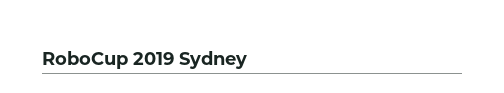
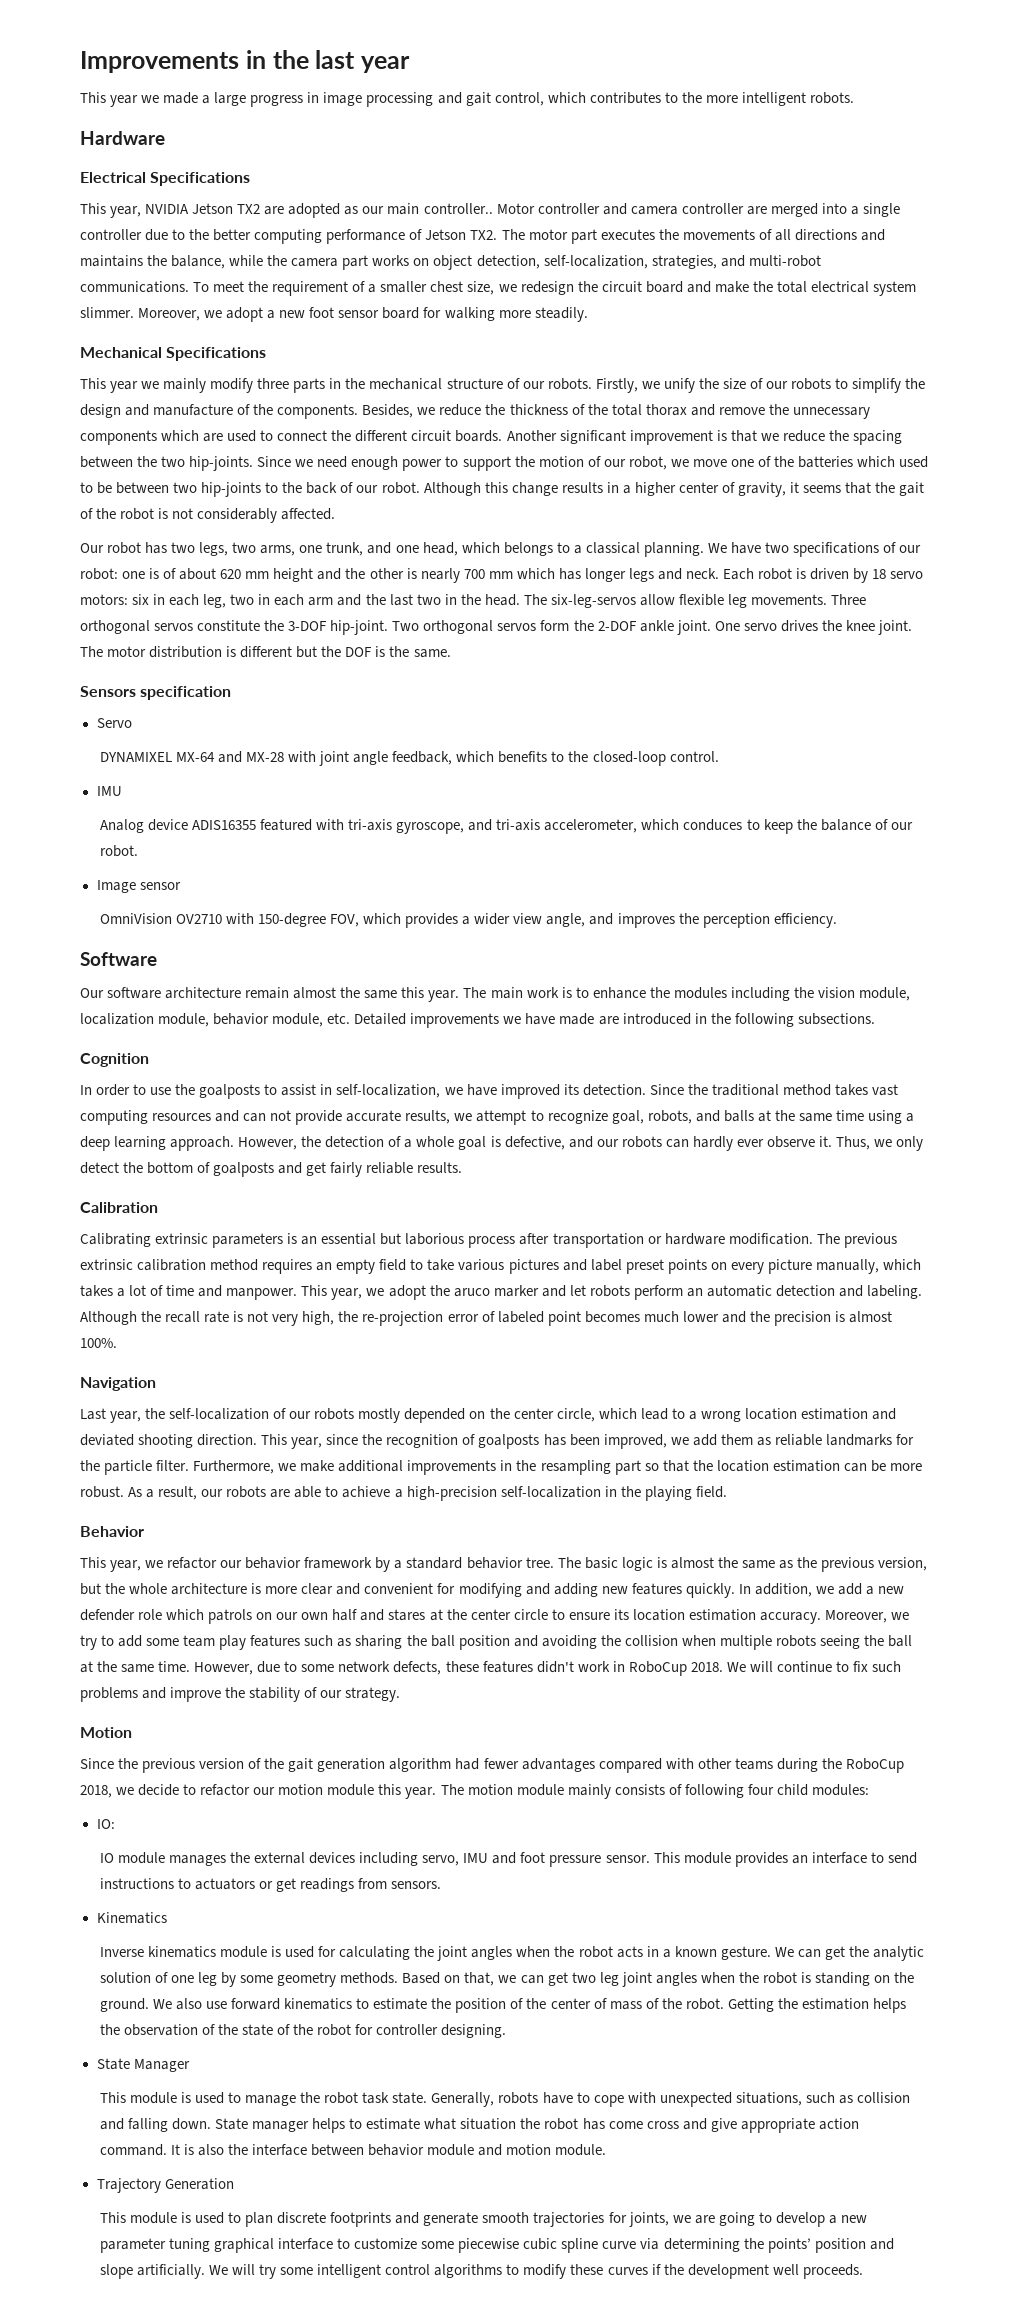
- RoboCup 2019 Sydney
+ Improvements in the last year
+ This year we made a large progress in image processing and gait control, which contributes to the more intelligent robots.
+ Hardware
+ Electrical Specifications
+ This year, NVIDIA Jetson TX2 are adopted as our main controller.. Motor controller and camera controller are merged into a single controller due to the better computing performance of Jetson TX2. The motor part executes the movements of all directions and maintains the balance, while the camera part works on object detection, self-localization, strategies, and multi-robot communications. To meet the requirement of a smaller chest size, we redesign the circuit board and make the total electrical system slimmer. Moreover, we adopt a new foot sensor board for walking more steadily.
+ Mechanical Specifications
+ This year we mainly modify three parts in the mechanical structure of our robots. Firstly, we unify the size of our robots to simplify the design and manufacture of the components. Besides, we reduce the thickness of the total thorax and remove the unnecessary components which are used to connect the different circuit boards. Another significant improvement is that we reduce the spacing between the two hip-joints. Since we need enough power to support the motion of our robot, we move one of the batteries which used to be between two hip-joints to the back of our robot. Although this change results in a higher center of gravity, it seems that the gait of the robot is not considerably affected.
+ Our robot has two legs, two arms, one trunk, and one head, which belongs to a classical planning. We have two specifications of our robot: one is of about 620 mm height and the other is nearly 700 mm which has longer legs and neck. Each robot is driven by 18 servo motors: six in each leg, two in each arm and the last two in the head. The six-leg-servos allow flexible leg movements. Three orthogonal servos constitute the 3-DOF hip-joint. Two orthogonal servos form the 2-DOF ankle joint. One servo drives the knee joint. The motor distribution is different but the DOF is the same.
+ Sensors specification
+ Servo
+ DYNAMIXEL MX-64 and MX-28 with joint angle feedback, which benefits to the closed-loop control.
+ IMU
+ Analog device ADIS16355 featured with tri-axis gyroscope, and tri-axis accelerometer, which conduces to keep the balance of our robot.
+ Image sensor
+ OmniVision OV2710 with 150-degree FOV, which provides a wider view angle, and improves the perception efficiency.
+ Software
+ Our software architecture remain almost the same this year. The main work is to enhance the modules including the vision module, localization module, behavior module, etc. Detailed improvements we have made are introduced in the following subsections.
+ Cognition
+ In order to use the goalposts to assist in self-localization, we have improved its detection. Since the traditional method takes vast computing resources and can not provide accurate results, we attempt to recognize goal, robots, and balls at the same time using a deep learning approach. However, the detection of a whole goal is defective, and our robots can hardly ever observe it. Thus, we only detect the bottom of goalposts and get fairly reliable results.
+ Calibration
+ Calibrating extrinsic parameters is an essential but laborious process after transportation or hardware modification. The previous extrinsic calibration method requires an empty field to take various pictures and label preset points on every picture manually, which takes a lot of time and manpower. This year, we adopt the aruco marker and let robots perform an automatic detection and labeling. Although the recall rate is not very high, the re-projection error of labeled point becomes much lower and the precision is almost 100%.
+ Navigation
+ Last year, the self-localization of our robots mostly depended on the center circle, which lead to a wrong location estimation and deviated shooting direction. This year, since the recognition of goalposts has been improved, we add them as reliable landmarks for the particle filter. Furthermore, we make additional improvements in the resampling part so that the location estimation can be more robust. As a result, our robots are able to achieve a high-precision self-localization in the playing field.
+ Behavior
+ This year, we refactor our behavior framework by a standard behavior tree. The basic logic is almost the same as the previous version, but the whole architecture is more clear and convenient for modifying and adding new features quickly. In addition, we add a new defender role which patrols on our own half and stares at the center circle to ensure its location estimation accuracy. Moreover, we try to add some team play features such as sharing the ball position and avoiding the collision when multiple robots seeing the ball at the same time. However, due to some network defects, these features didn't work in RoboCup 2018. We will continue to fix such problems and improve the stability of our strategy.
+ Motion
+ Since the previous version of the gait generation algorithm had fewer advantages compared with other teams during the RoboCup 2018, we decide to refactor our motion module this year. The motion module mainly consists of following four child modules:
+ IO:
+ IO module manages the external devices including servo, IMU and foot pressure sensor. This module provides an interface to send instructions to actuators or get readings from sensors.
+ Kinematics
+ Inverse kinematics module is used for calculating the joint angles when the robot acts in a known gesture. We can get the analytic solution of one leg by some geometry methods. Based on that, we can get two leg joint angles when the robot is standing on the ground. We also use forward kinematics to estimate the position of the center of mass of the robot. Getting the estimation helps the observation of the state of the robot for controller designing.
+ State Manager
+ This module is used to manage the robot task state. Generally, robots have to cope with unexpected situations, such as collision and falling down. State manager helps to estimate what situation the robot has come cross and give appropriate action command. It is also the interface between behavior module and motion module.
+ Trajectory Generation
+ This module is used to plan discrete footprints and generate smooth trajectories for joints, we are going to develop a new parameter tuning graphical interface to customize some piecewise cubic spline curve via determining the points’ position and slope artificially. We will try some intelligent control algorithms to modify these curves if the development well proceeds.

